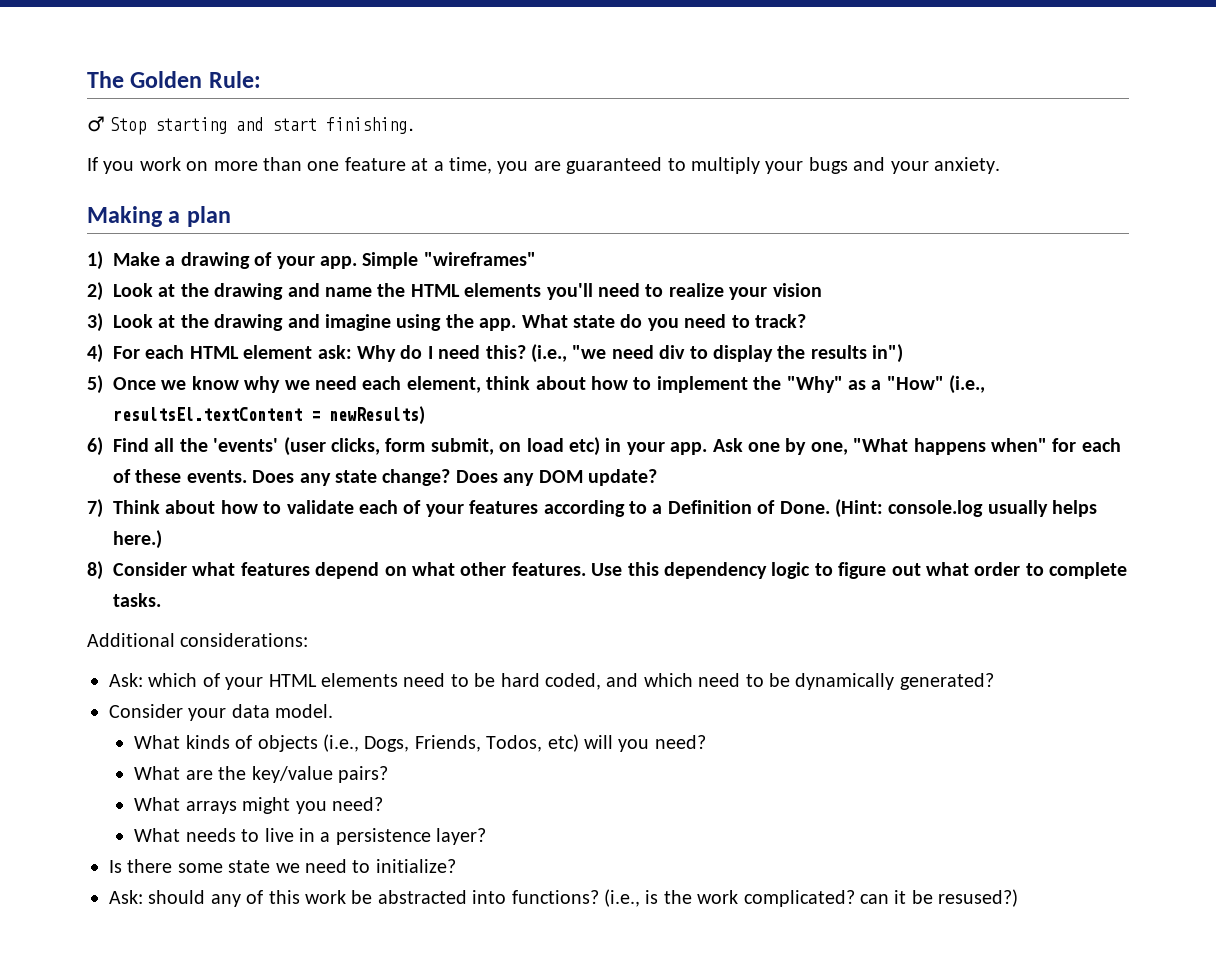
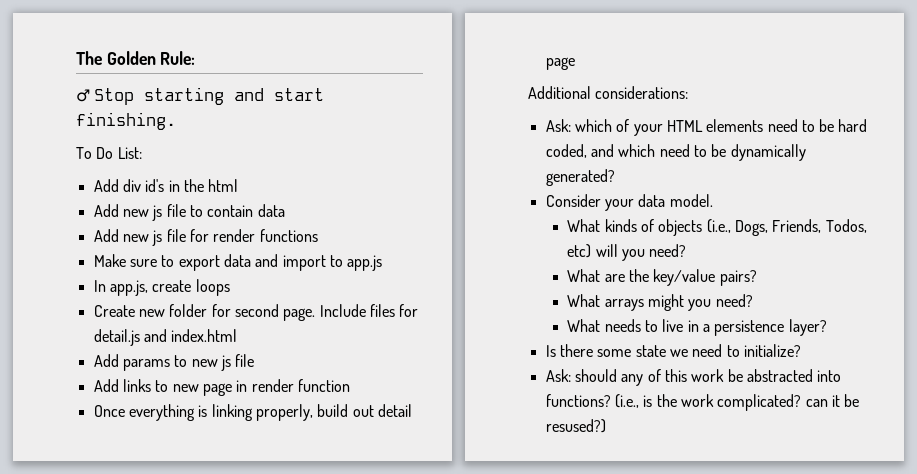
- If you work on more than one feature at a time, you are guaranteed to multiply your bugs and your anxiety.
- Making a plan
- 1) Make a drawing of your app. Simple "wireframes"
- 2) Look at the drawing and name the HTML elements you'll need to realize your vision
- 3) Look at the drawing and imagine using the app. What state do you need to track?
- 4) For each HTML element ask: Why do I need this? (i.e., "we need div to display the results in")
- 5) Once we know why we need each element, think about how to implement the "Why" as a "How" (i.e., resultsEl.textContent = newResults)
- 6) Find all the 'events' (user clicks, form submit, on load etc) in your app. Ask one by one, "What happens when" for each of these events. Does any state change? Does any DOM update?
- 7) Think about how to validate each of your features according to a Definition of Done. (Hint: console.log usually helps here.)
- 8) Consider what features depend on what other features. Use this dependency logic to figure out what order to complete tasks.
+ To Do List:
+ Add div id's in the html
+ Add new js file to contain data
+ Add new js file for render functions
+ Make sure to export data and import to app.js
+ In app.js, create loops
+ Create new folder for second page. Include files for detail.js and index.html
+ Add params to new js file
+ Add links to new page in render function
+ Once everything is linking properly, build out detail page

